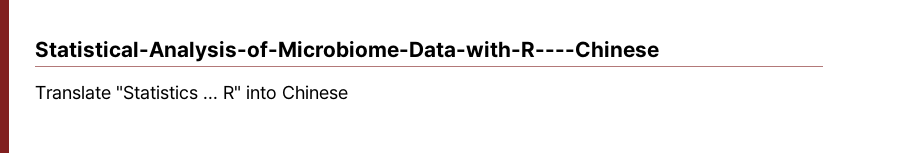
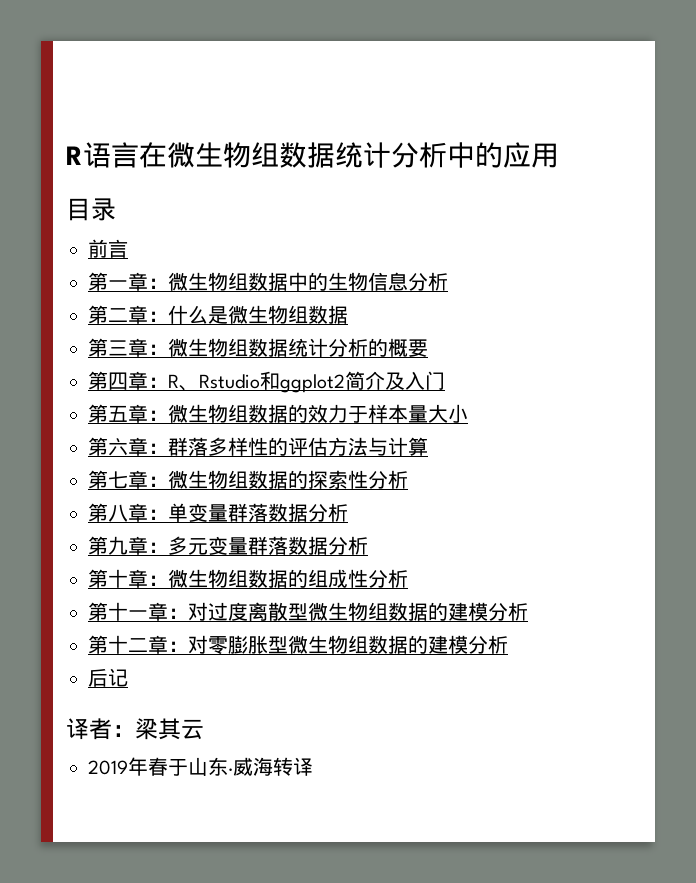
- Statistical-Analysis-of-Microbiome-Data-with-R----Chinese
- Translate "Statistics ... R" into Chinese
+ R语言在微生物组数据统计分析中的应用
+ 目录
+ 前言
+ 第一章：微生物组数据中的生物信息分析
+ 第二章：什么是微生物组数据
+ 第三章：微生物组数据统计分析的概要
+ 第四章：R、Rstudio和ggplot2简介及入门
+ 第五章：微生物组数据的效力于样本量大小
+ 第六章：群落多样性的评估方法与计算
+ 第七章：微生物组数据的探索性分析
+ 第八章：单变量群落数据分析
+ 第九章：多元变量群落数据分析
+ 第十章：微生物组数据的组成性分析
+ 第十一章：对过度离散型微生物组数据的建模分析
+ 第十二章：对零膨胀型微生物组数据的建模分析
+ 后记
+ 译者：梁其云
+ 2019年春于山东·威海转译

